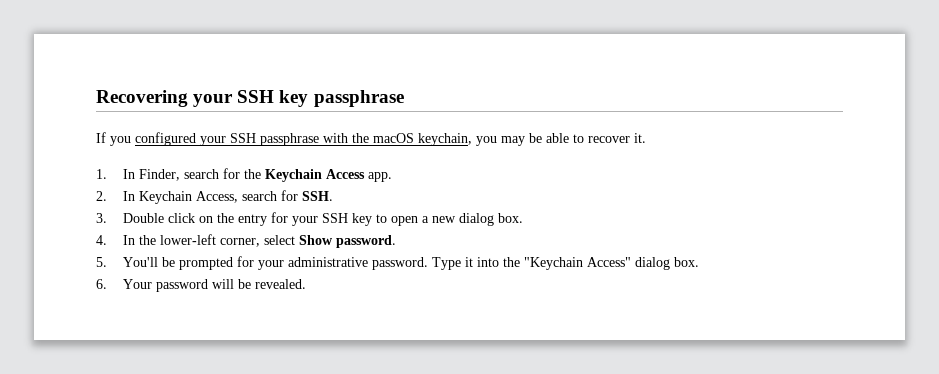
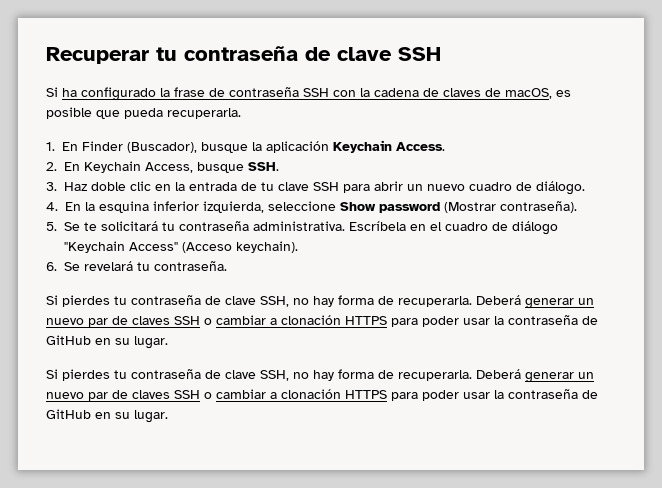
- Recovering your SSH key passphrase
- If you configured your SSH passphrase with the macOS keychain, you may be able to recover it.
- 1. In Finder, search for the Keychain Access app.
+ Recuperar tu contraseña de clave SSH
+ Si ha configurado la frase de contraseña SSH con la cadena de claves de macOS, es posible que pueda recuperarla.
+ 1. En Finder (Buscador), busque la aplicación Keychain Access.
- 2. In Keychain Access, search for SSH.
+ 2. En Keychain Access, busque SSH.
- 3. Double click on the entry for your SSH key to open a new dialog box.
- 4. In the lower-left corner, select Show password.
- 5. You'll be prompted for your administrative password. Type it into the "Keychain Access" dialog box.
- 6. Your password will be revealed.
+ 3. Haz doble clic en la entrada de tu clave SSH para abrir un nuevo cuadro de diálogo.
+ 4. En la esquina inferior izquierda, seleccione Show password (Mostrar contraseña).
+ 5. Se te solicitará tu contraseña administrativa. Escríbela en el cuadro de diálogo "Keychain Access" (Acceso keychain).
+ 6. Se revelará tu contraseña.
+ Si pierdes tu contraseña de clave SSH, no hay forma de recuperarla. Deberá generar un nuevo par de claves SSH o cambiar a clonación HTTPS para poder usar la contraseña de GitHub en su lugar.
+ Si pierdes tu contraseña de clave SSH, no hay forma de recuperarla. Deberá generar un nuevo par de claves SSH o cambiar a clonación HTTPS para poder usar la contraseña de GitHub en su lugar.

